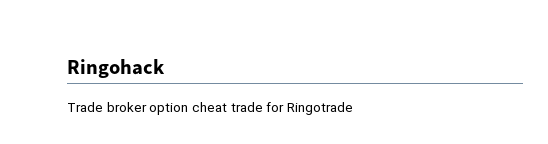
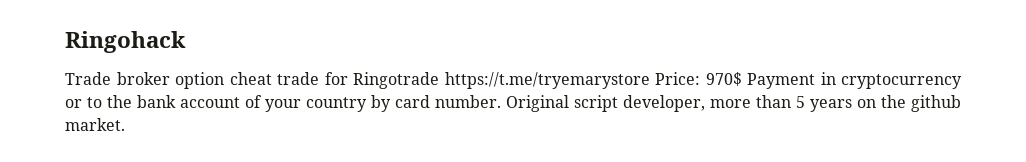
- Trade broker option cheat trade for Ringotrade
+ Trade broker option cheat trade for Ringotrade https://t.me/tryemarystore Price: 970$ Payment in cryptocurrency or to the bank account of your country by card number. Original script developer, more than 5 years on the github market.

